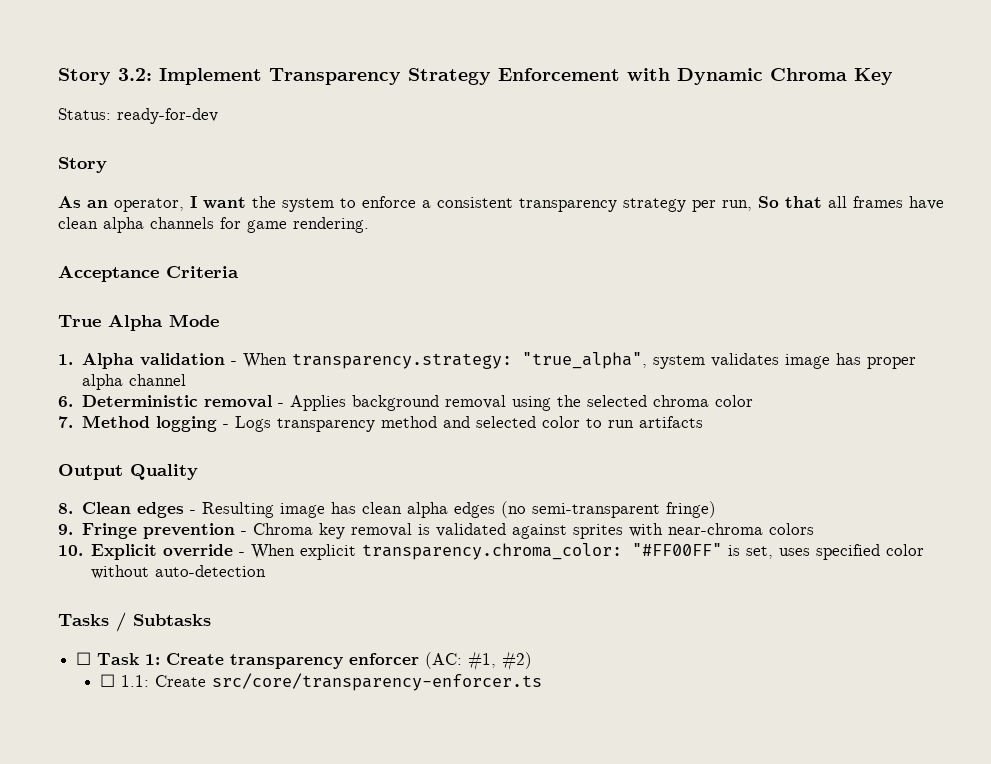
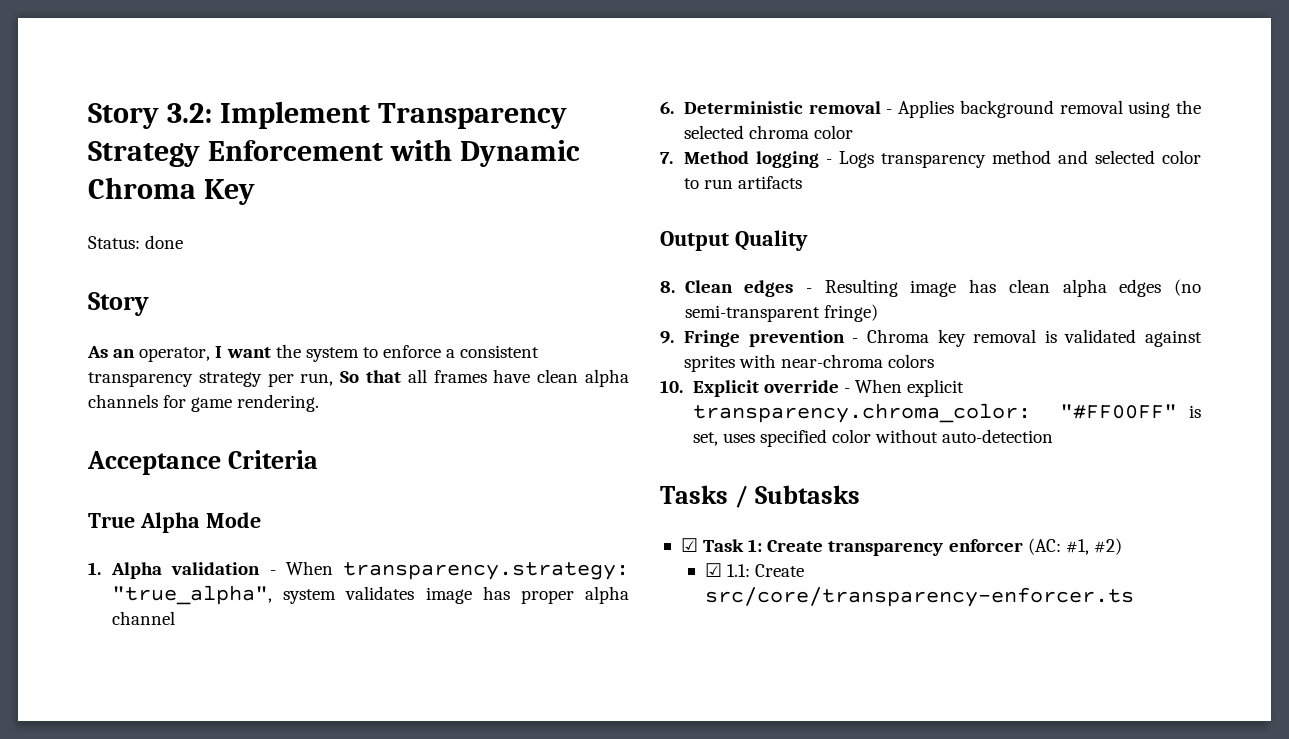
- Status: ready-for-dev
+ Status: done
- ☐ Task 1: Create transparency enforcer (AC: #1, #2)
+ ☑ Task 1: Create transparency enforcer (AC: #1, #2)
- ☐ 1.1: Create src/core/transparency-enforcer.ts
+ ☑ 1.1: Create src/core/transparency-enforcer.ts

